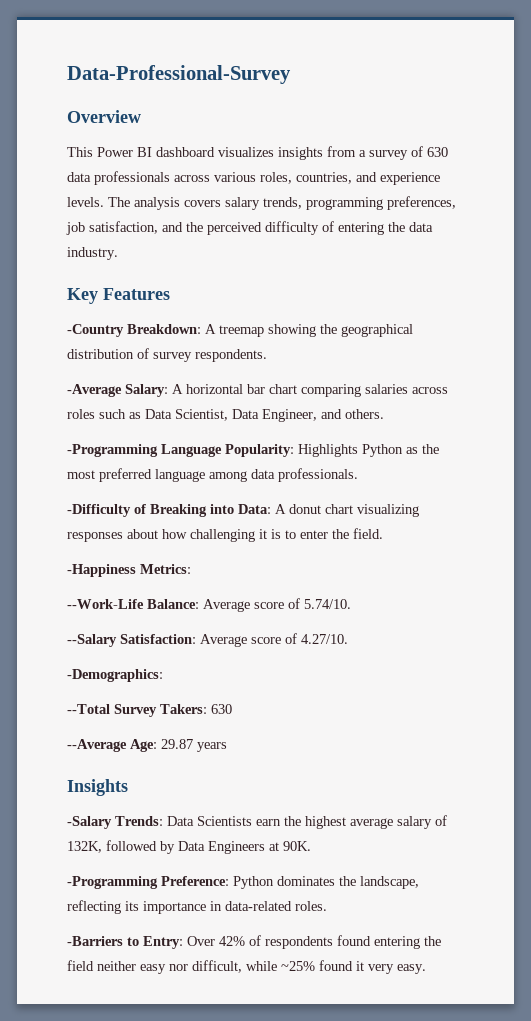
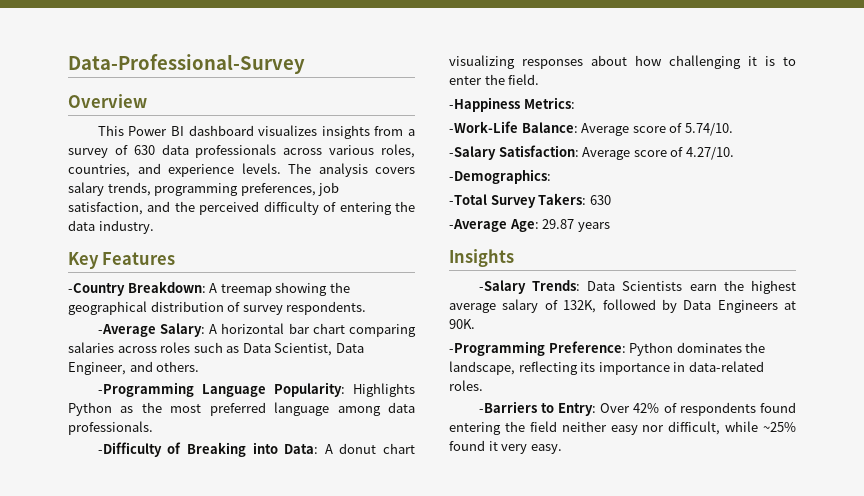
- --Work-Life Balance: Average score of 5.74/10.
+ -Work-Life Balance: Average score of 5.74/10.
- --Salary Satisfaction: Average score of 4.27/10.
+ -Salary Satisfaction: Average score of 4.27/10.
- --Total Survey Takers: 630
+ -Total Survey Takers: 630
- --Average Age: 29.87 years
+ -Average Age: 29.87 years

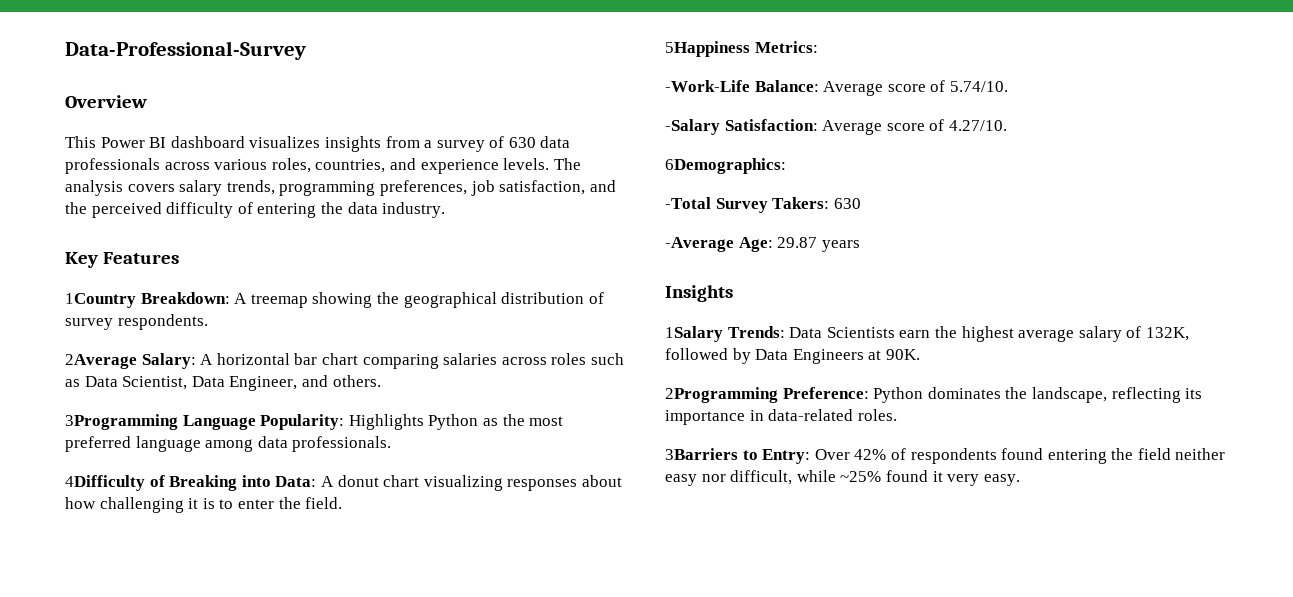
- -Country Breakdown: A treemap showing the geographical distribution of survey respondents.
+ 1Country Breakdown: A treemap showing the geographical distribution of survey respondents.
- -Average Salary: A horizontal bar chart comparing salaries across roles such as Data Scientist, Data Engineer, and others.
+ 2Average Salary: A horizontal bar chart comparing salaries across roles such as Data Scientist, Data Engineer, and others.
- -Programming Language Popularity: Highlights Python as the most preferred language among data professionals.
+ 3Programming Language Popularity: Highlights Python as the most preferred language among data professionals.
- -Difficulty of Breaking into Data: A donut chart visualizing responses about how challenging it is to enter the field.
+ 4Difficulty of Breaking into Data: A donut chart visualizing responses about how challenging it is to enter the field.
- -Happiness Metrics:
+ 5Happiness Metrics:
- -Demographics:
+ 6Demographics:
- -Salary Trends: Data Scientists earn the highest average salary of 132K, followed by Data Engineers at 90K.
+ 1Salary Trends: Data Scientists earn the highest average salary of 132K, followed by Data Engineers at 90K.
- -Programming Preference: Python dominates the landscape, reflecting its importance in data-related roles.
+ 2Programming Preference: Python dominates the landscape, reflecting its importance in data-related roles.
- -Barriers to Entry: Over 42% of respondents found entering the field neither easy nor difficult, while ~25% found it very easy.
+ 3Barriers to Entry: Over 42% of respondents found entering the field neither easy nor difficult, while ~25% found it very easy.

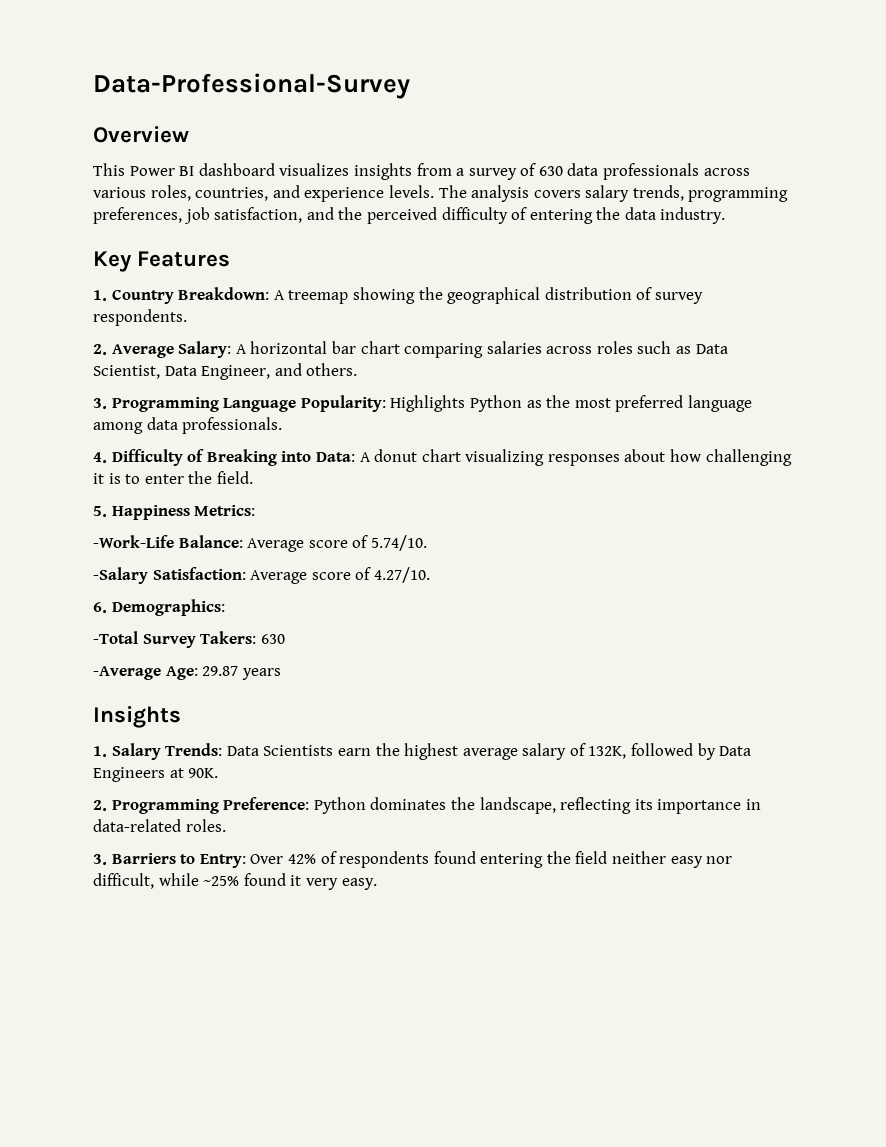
- 1Country Breakdown: A treemap showing the geographical distribution of survey respondents.
+ 1. Country Breakdown: A treemap showing the geographical distribution of survey respondents.
- 2Average Salary: A horizontal bar chart comparing salaries across roles such as Data Scientist, Data Engineer, and others.
+ 2. Average Salary: A horizontal bar chart comparing salaries across roles such as Data Scientist, Data Engineer, and others.
- 3Programming Language Popularity: Highlights Python as the most preferred language among data professionals.
+ 3. Programming Language Popularity: Highlights Python as the most preferred language among data professionals.
- 4Difficulty of Breaking into Data: A donut chart visualizing responses about how challenging it is to enter the field.
+ 4. Difficulty of Breaking into Data: A donut chart visualizing responses about how challenging it is to enter the field.
- 5Happiness Metrics:
+ 5. Happiness Metrics:
- 6Demographics:
+ 6. Demographics:
- 1Salary Trends: Data Scientists earn the highest average salary of 132K, followed by Data Engineers at 90K.
+ 1. Salary Trends: Data Scientists earn the highest average salary of 132K, followed by Data Engineers at 90K.
- 2Programming Preference: Python dominates the landscape, reflecting its importance in data-related roles.
+ 2. Programming Preference: Python dominates the landscape, reflecting its importance in data-related roles.
- 3Barriers to Entry: Over 42% of respondents found entering the field neither easy nor difficult, while ~25% found it very easy.
+ 3. Barriers to Entry: Over 42% of respondents found entering the field neither easy nor difficult, while ~25% found it very easy.

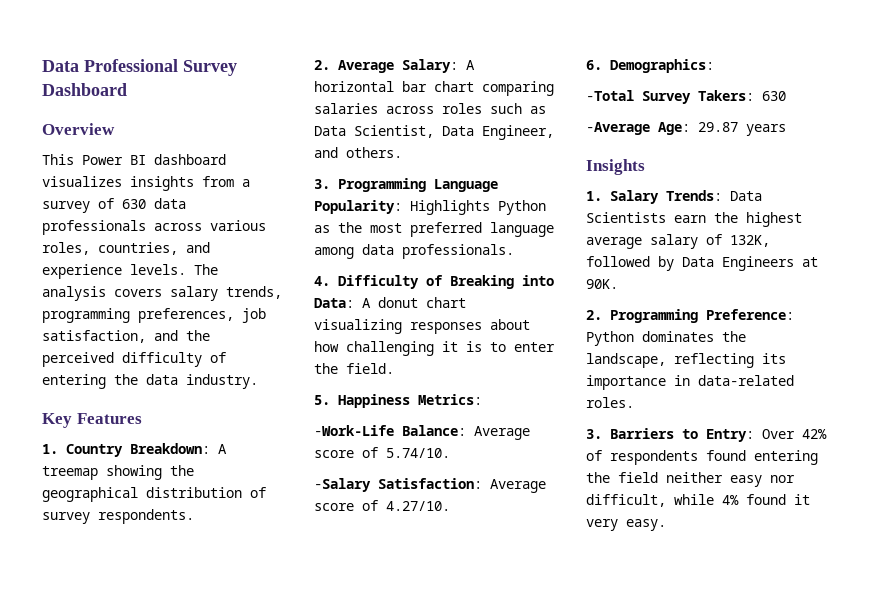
- Data-Professional-Survey
+ Data Professional Survey Dashboard
- 3. Barriers to Entry: Over 42% of respondents found entering the field neither easy nor difficult, while ~25% found it very easy.
+ 3. Barriers to Entry: Over 42% of respondents found entering the field neither easy nor difficult, while 4% found it very easy.

